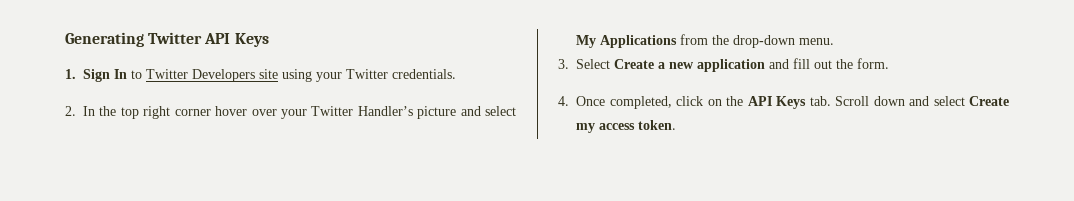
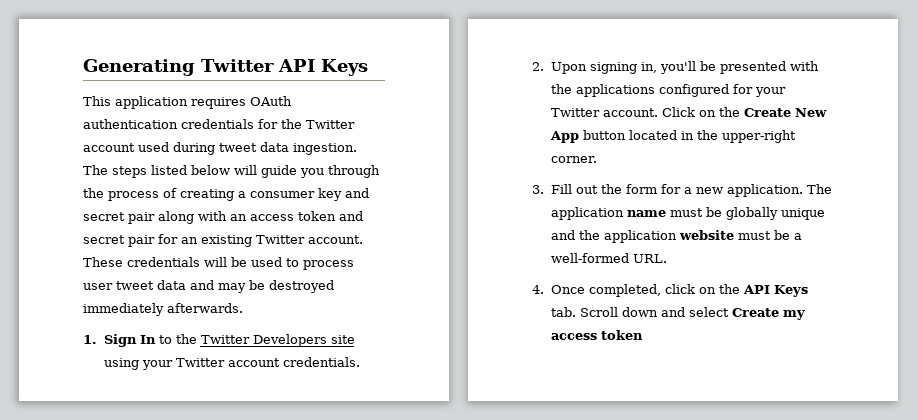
+ This application requires OAuth authentication credentials for the Twitter account used during tweet data ingestion. The steps listed below will guide you through the process of creating a consumer key and secret pair along with an access token and secret pair for an existing Twitter account. These credentials will be used to process user tweet data and may be destroyed immediately afterwards.
- 1. Sign In to Twitter Developers site using your Twitter credentials.
+ 1. Sign In to the Twitter Developers site using your Twitter account credentials.
- 2. In the top right corner hover over your Twitter Handler’s picture and select My Applications from the drop-down menu.
- 3. Select Create a new application and fill out the form.
+ 2. Upon signing in, you'll be presented with the applications configured for your Twitter account. Click on the Create New App button located in the upper-right corner.
+ 3. Fill out the form for a new application. The application name must be globally unique and the application website must be a well-formed URL.
- 4. Once completed, click on the API Keys tab. Scroll down and select Create my access token.
+ 4. Once completed, click on the API Keys tab. Scroll down and select Create my access token

